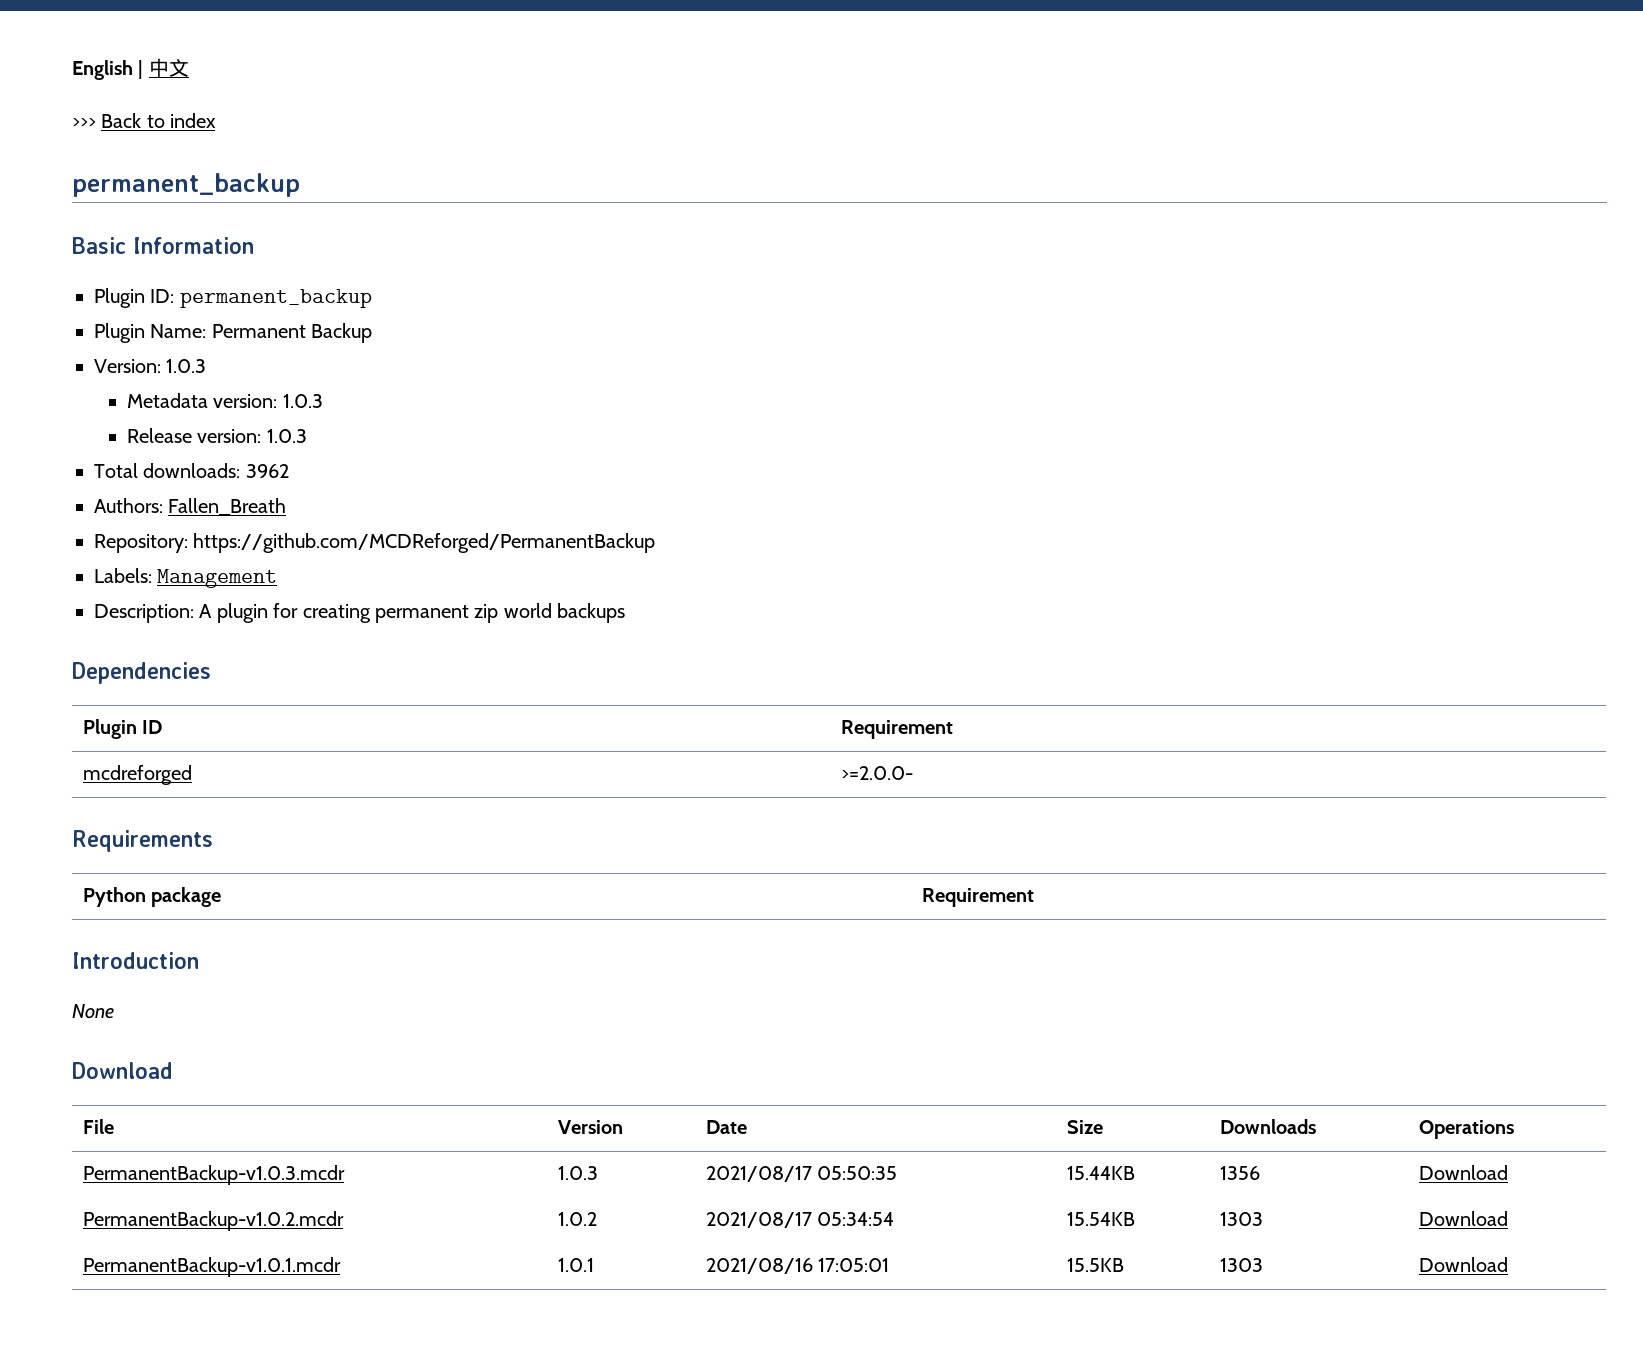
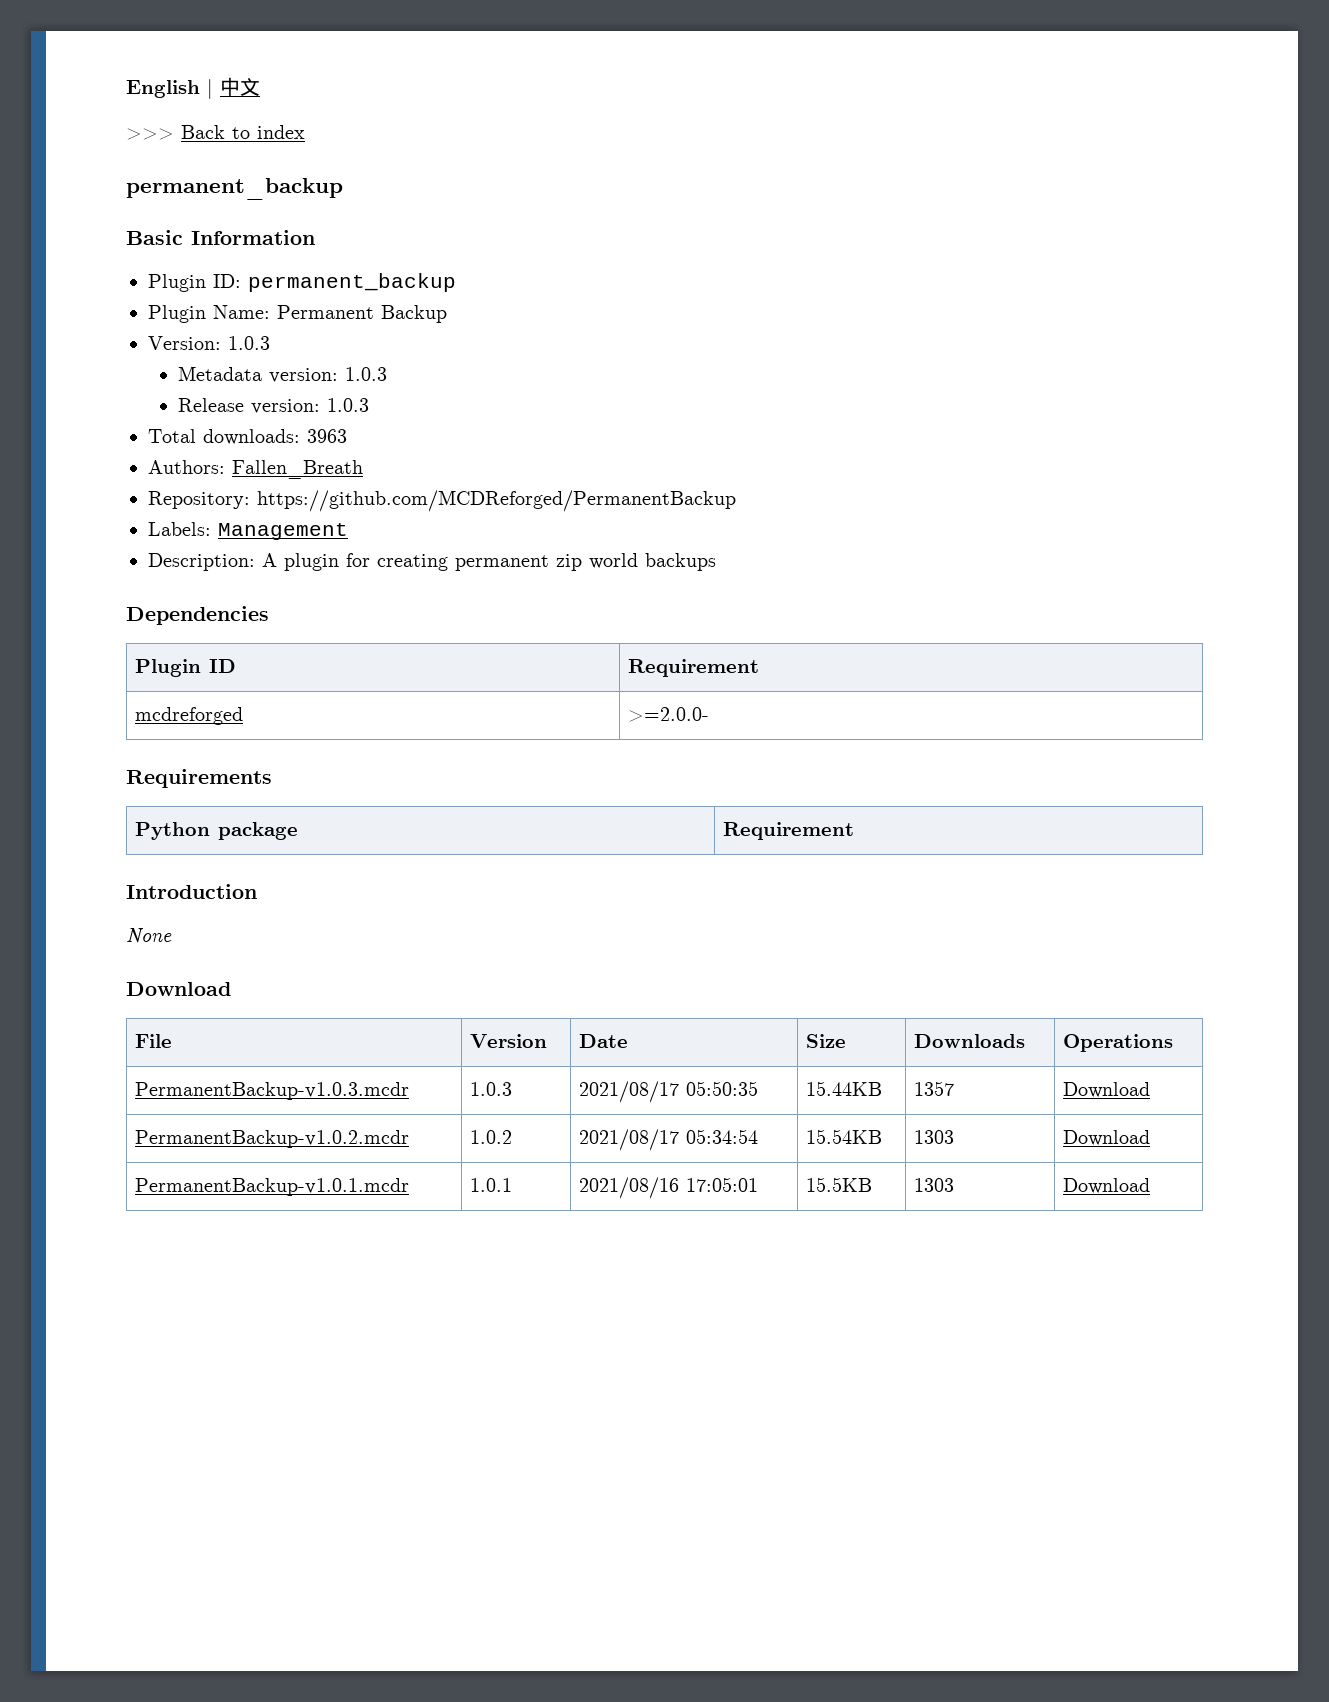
- Total downloads: 3962
+ Total downloads: 3963
- PermanentBackup-v1.0.3.mcdr | 1.0.3 | 2021/08/17 05:50:35 | 15.44KB | 1356 | Download
+ PermanentBackup-v1.0.3.mcdr | 1.0.3 | 2021/08/17 05:50:35 | 15.44KB | 1357 | Download

